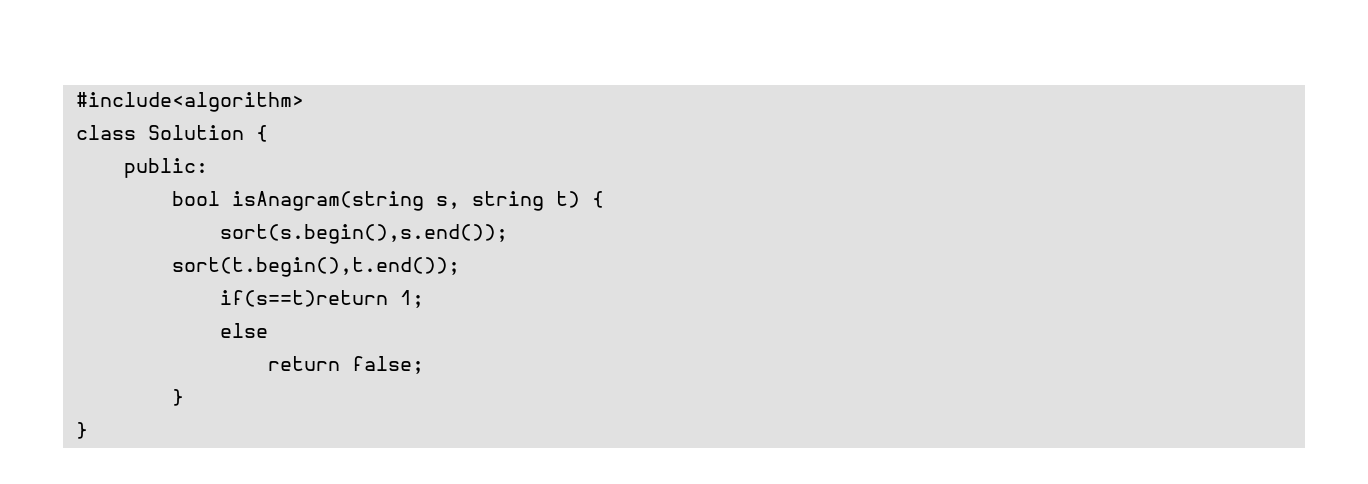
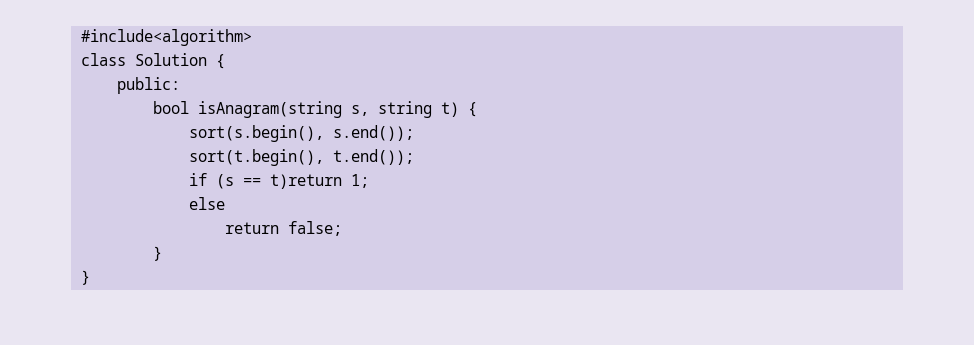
- sort(s.begin(),s.end());
- sort(t.begin(),t.end());
- if(s==t)return 1;
+ sort(s.begin(), s.end());
+ sort(t.begin(), t.end());
+ if (s == t)return 1;

